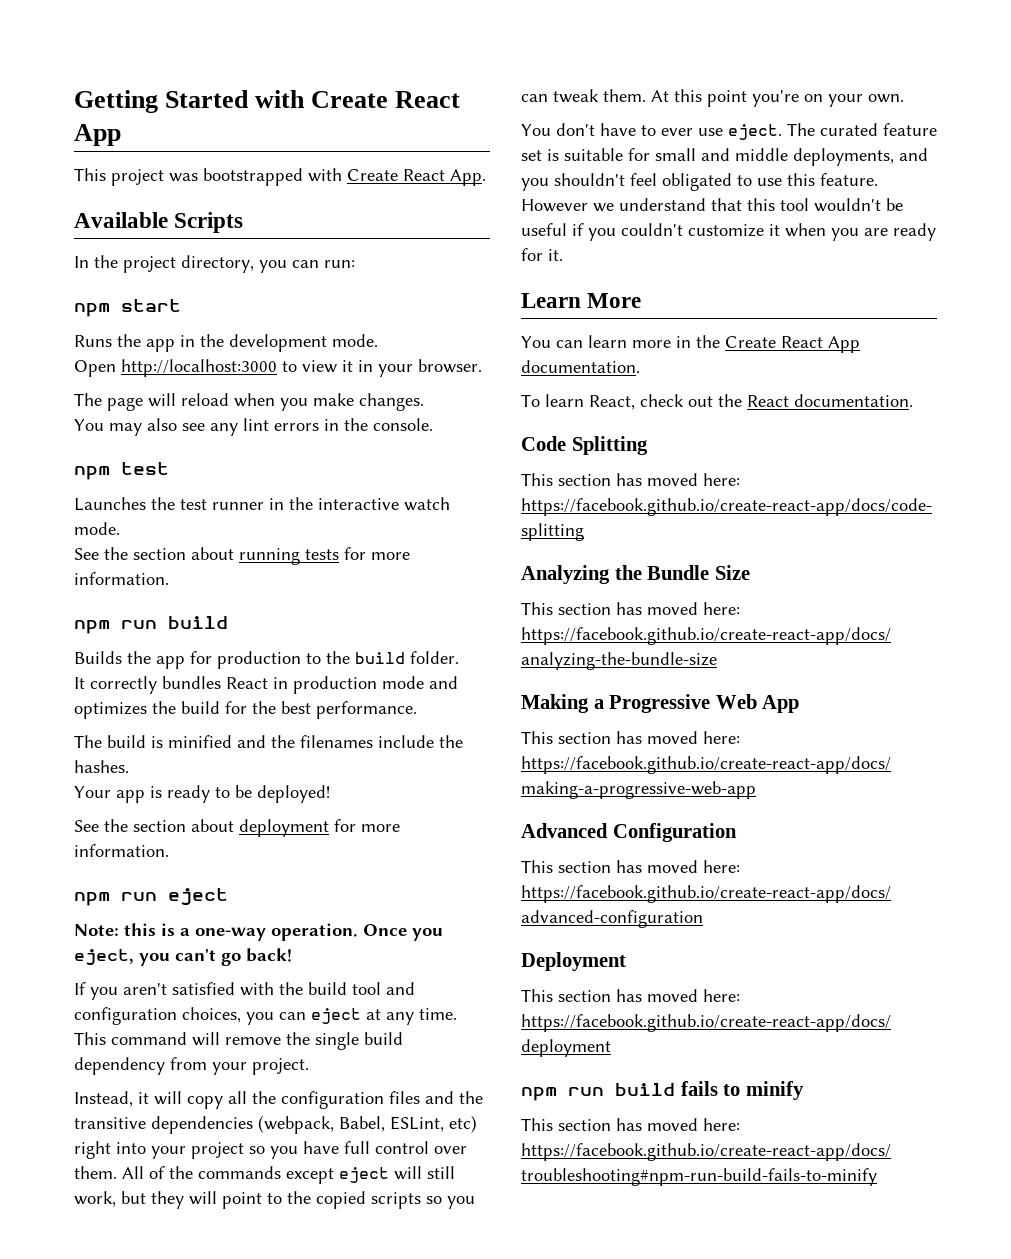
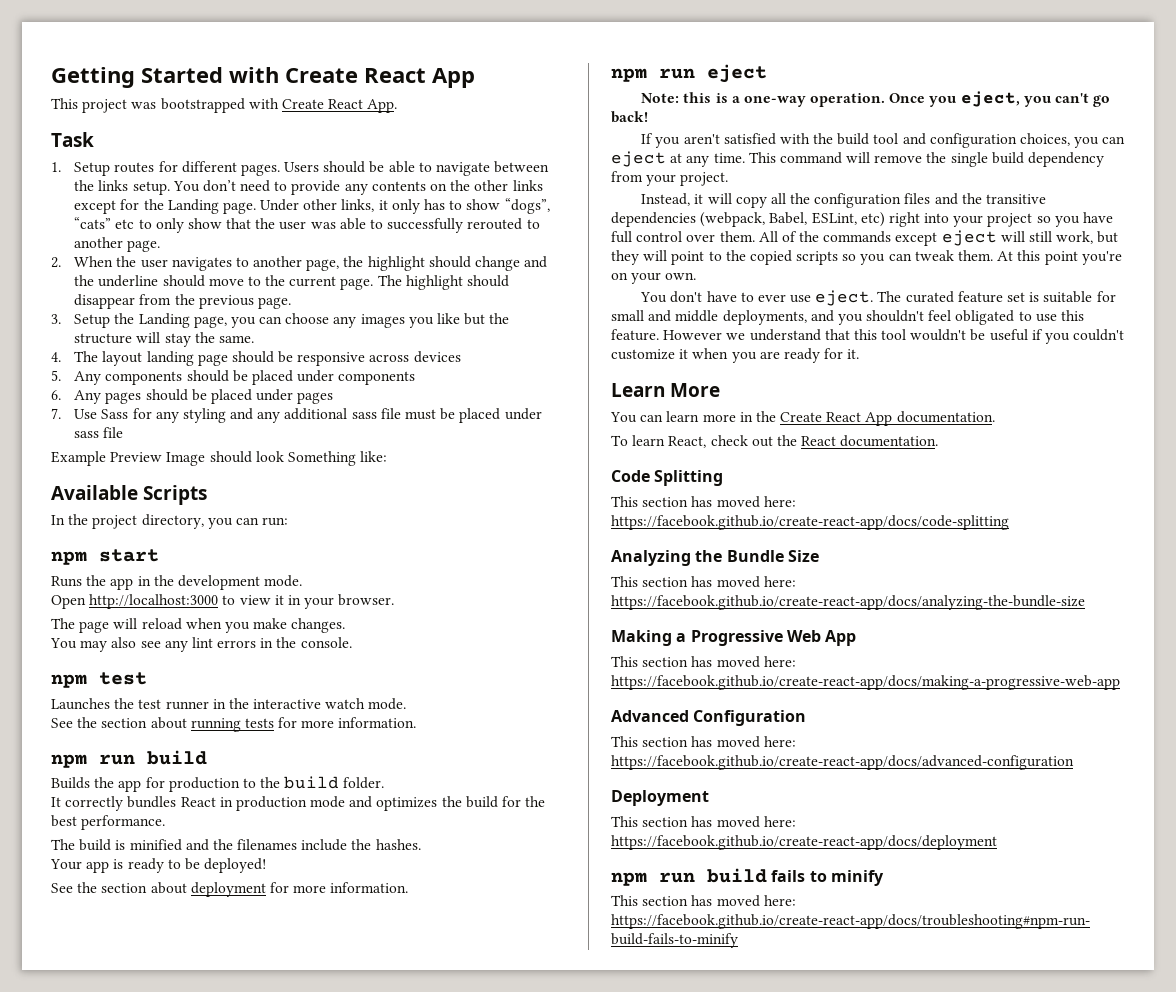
+ Task
+ 1. Setup routes for different pages. Users should be able to navigate between the links setup. You don’t need to provide any contents on the other links except for the Landing page. Under other links, it only has to show “dogs”, “cats” etc to only show that the user was able to successfully rerouted to another page.
+ 2. When the user navigates to another page, the highlight should change and the underline should move to the current page. The highlight should disappear from the previous page.
+ 3. Setup the Landing page, you can choose any images you like but the structure will stay the same.
+ 4. The layout landing page should be responsive across devices
+ 5. Any components should be placed under components
+ 6. Any pages should be placed under pages
+ 7. Use Sass for any styling and any additional sass file must be placed under sass file
+ Example Preview Image should look Something like:

